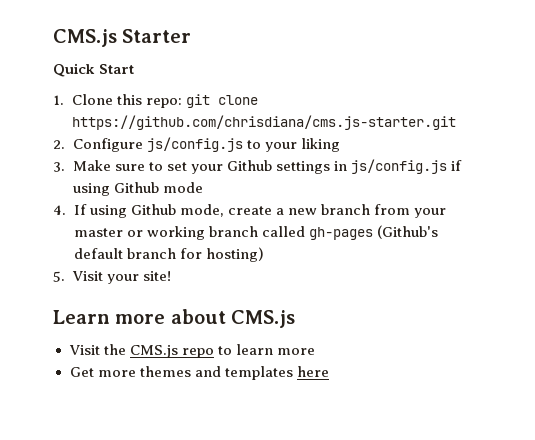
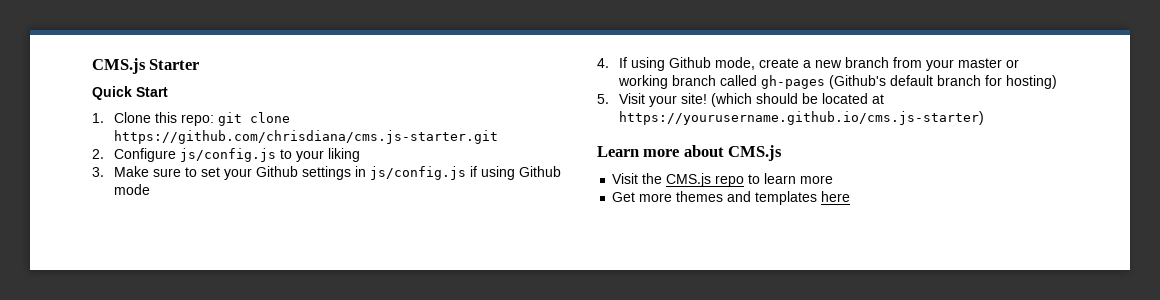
+ (which should be located at https://yourusername.github.io/cms.js-starter)

